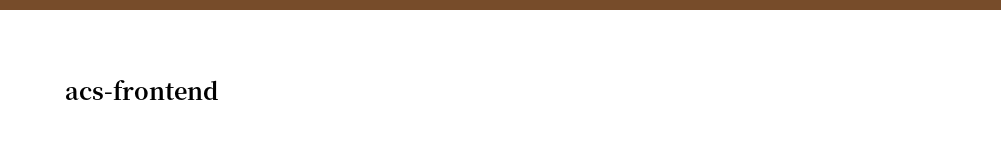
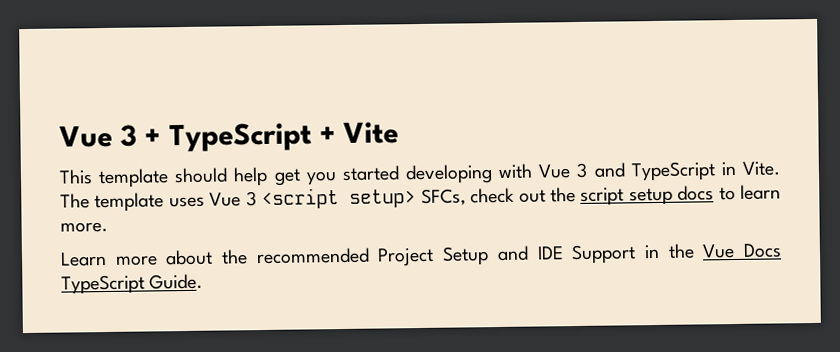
- acs-frontend
+ Vue 3 + TypeScript + Vite
+ This template should help get you started developing with Vue 3 and TypeScript in Vite. The template uses Vue 3 <script setup> SFCs, check out the script setup docs to learn more.
+ Learn more about the recommended Project Setup and IDE Support in the Vue Docs TypeScript Guide.

